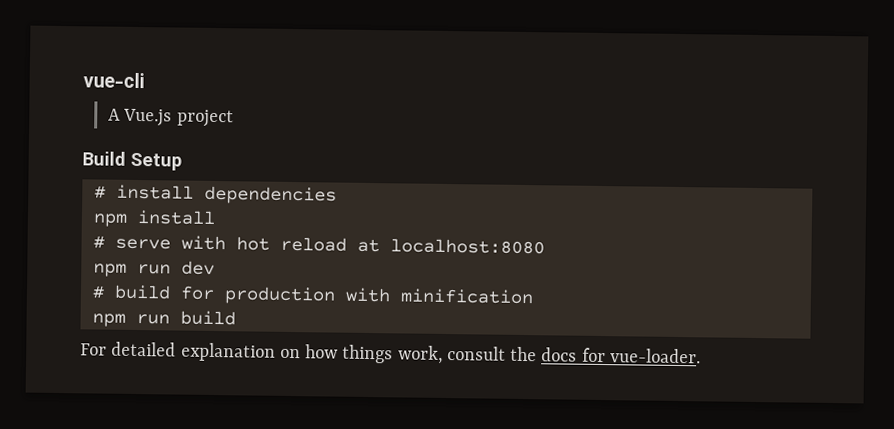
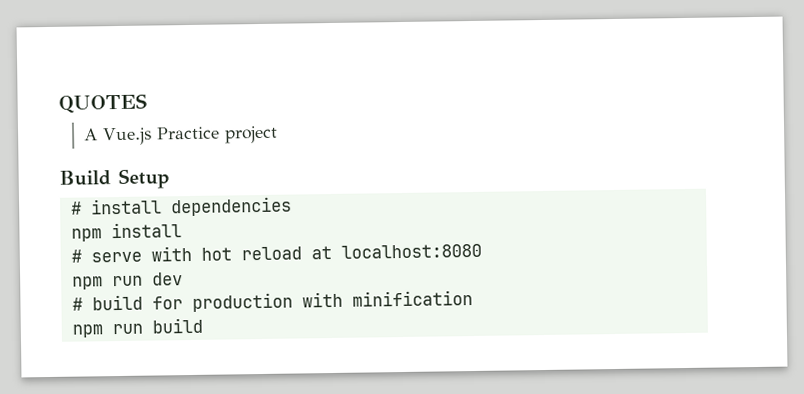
- vue-cli
+ QUOTES
- A Vue.js project
+ A Vue.js Practice project
- For detailed explanation on how things work, consult the docs for vue-loader.

